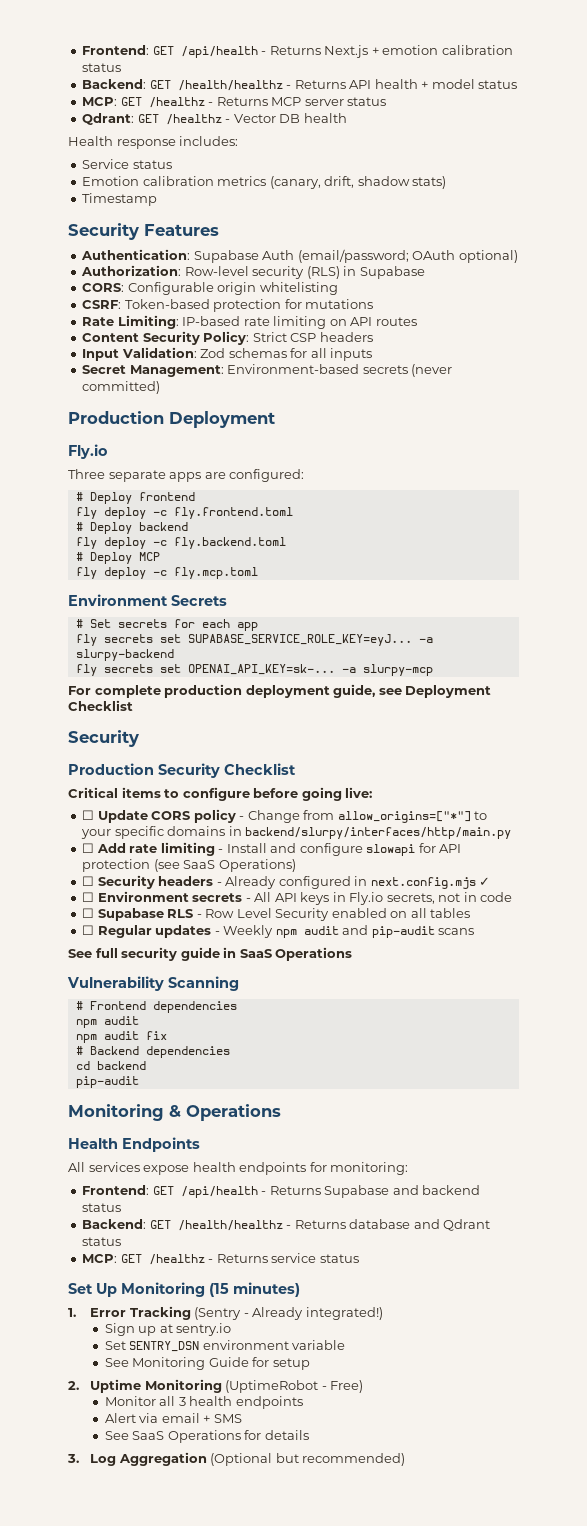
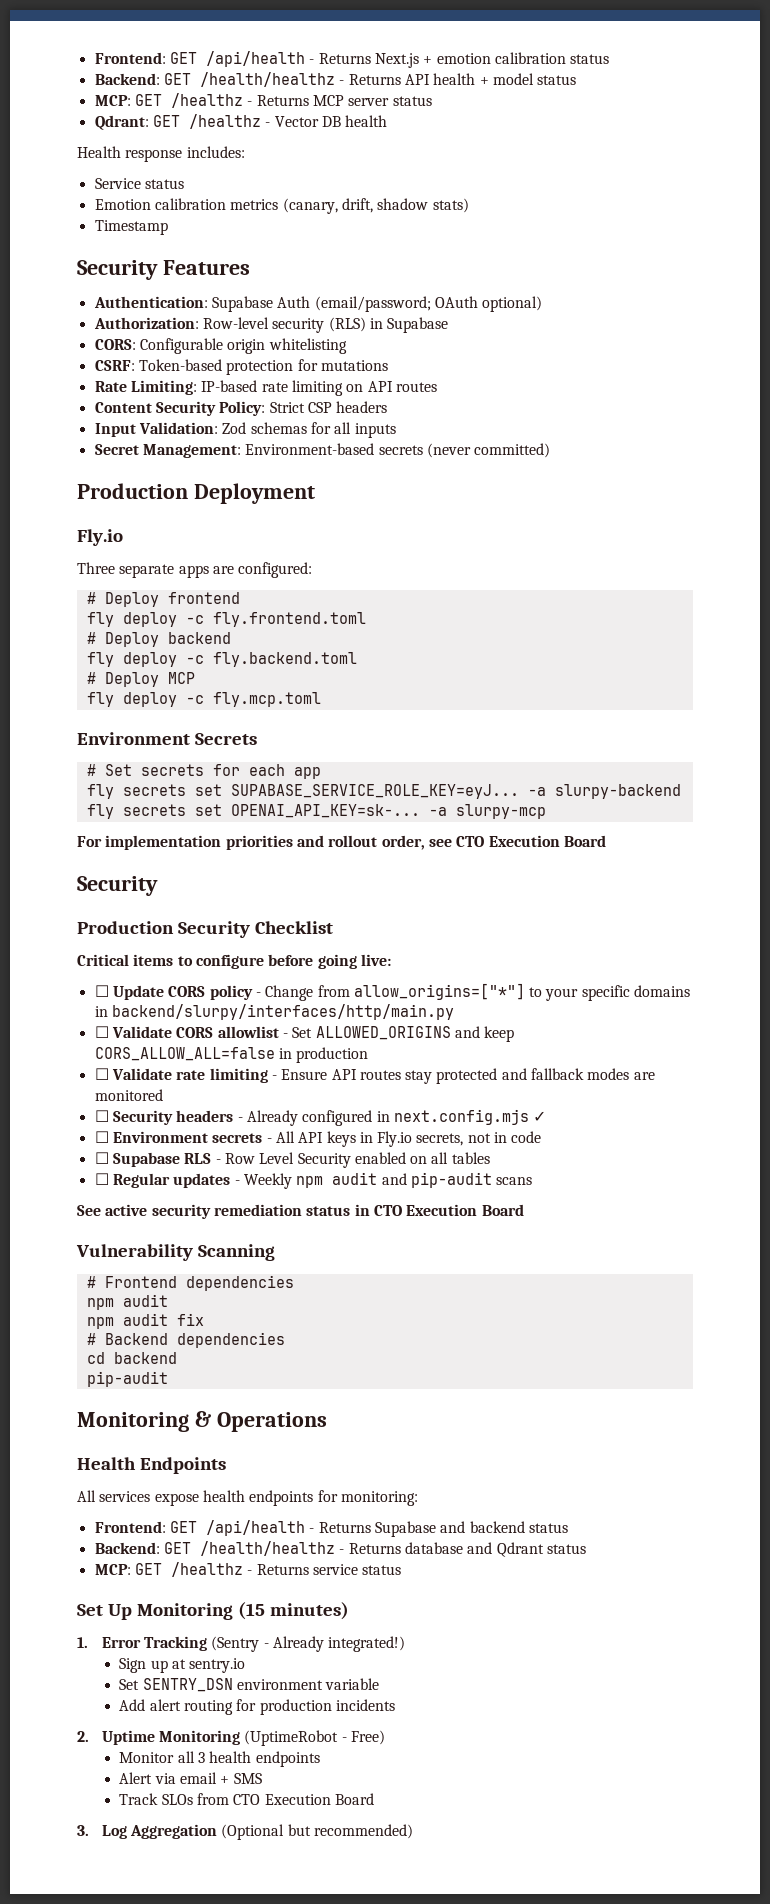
- For complete production deployment guide, see Deployment Checklist
+ For implementation priorities and rollout order, see CTO Execution Board
- ☐ Add rate limiting - Install and configure slowapi for API protection (see SaaS Operations)
+ ☐ Validate CORS allowlist - Set ALLOWED_ORIGINS and keep CORS_ALLOW_ALL=false in production
+ ☐ Validate rate limiting - Ensure API routes stay protected and fallback modes are monitored
- See full security guide in SaaS Operations
+ See active security remediation status in CTO Execution Board
- See Monitoring Guide for setup
+ Add alert routing for production incidents
- See SaaS Operations for details
+ Track SLOs from CTO Execution Board

